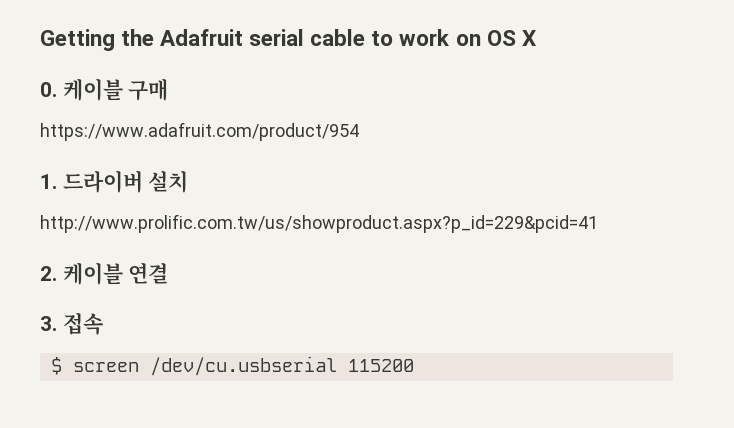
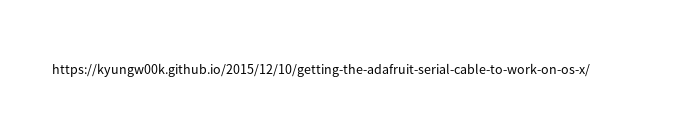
- Getting the Adafruit serial cable to work on OS X
- 0. 케이블 구매
- https://www.adafruit.com/product/954
- 1. 드라이버 설치
- http://www.prolific.com.tw/us/showproduct.aspx?p_id=229&pcid=41
- 2. 케이블 연결
- 3. 접속
- $ screen /dev/cu.usbserial 115200
+ https://kyungw00k.github.io/2015/12/10/getting-the-adafruit-serial-cable-to-work-on-os-x/

